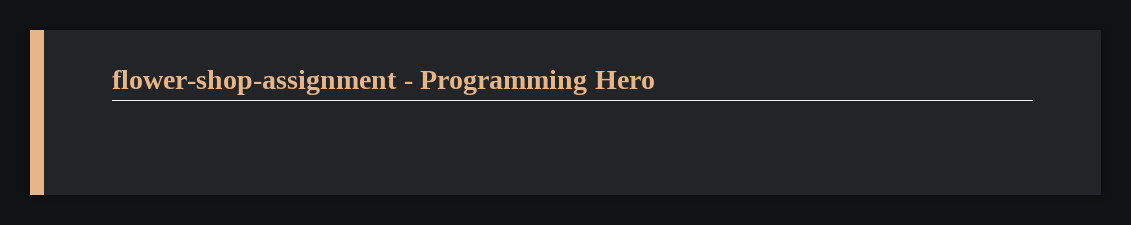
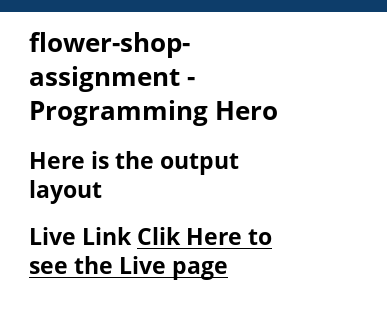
+ Here is the output layout
+ Live Link Clik Here to see the Live page

